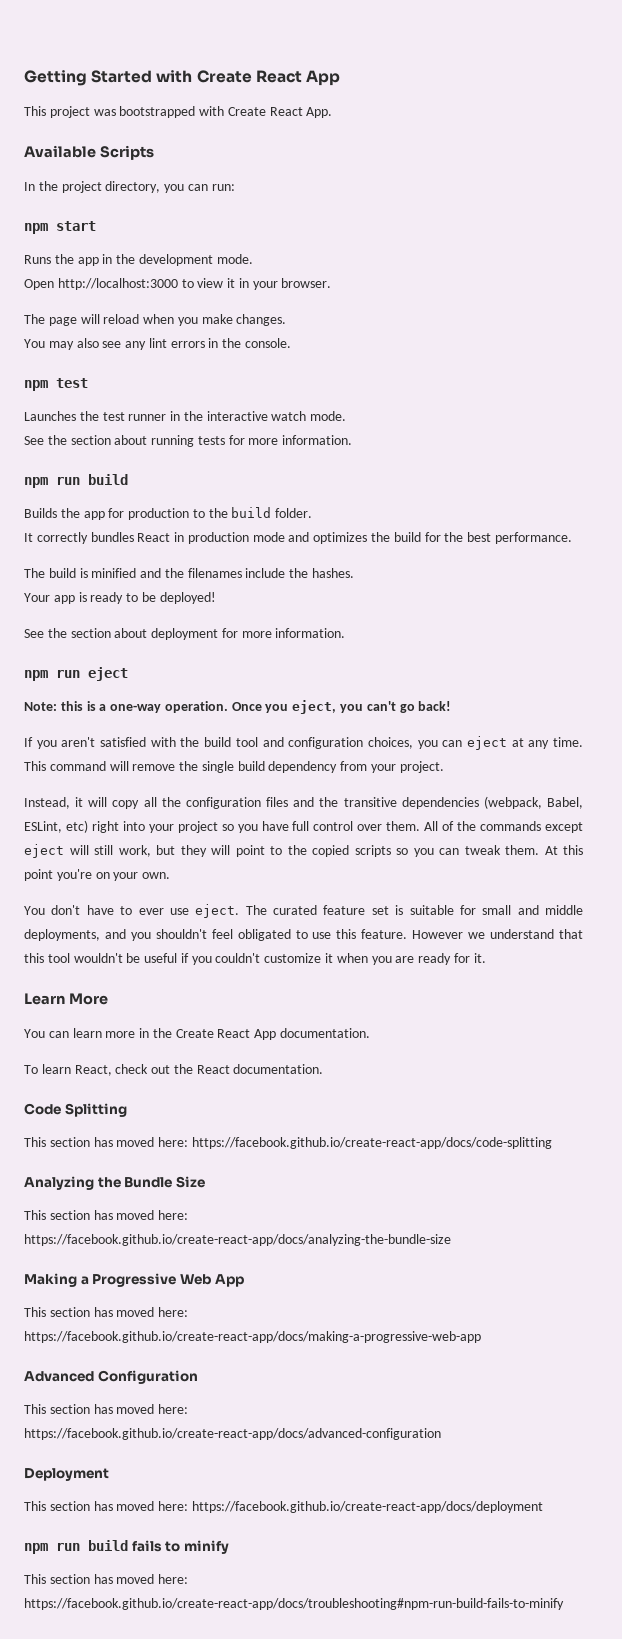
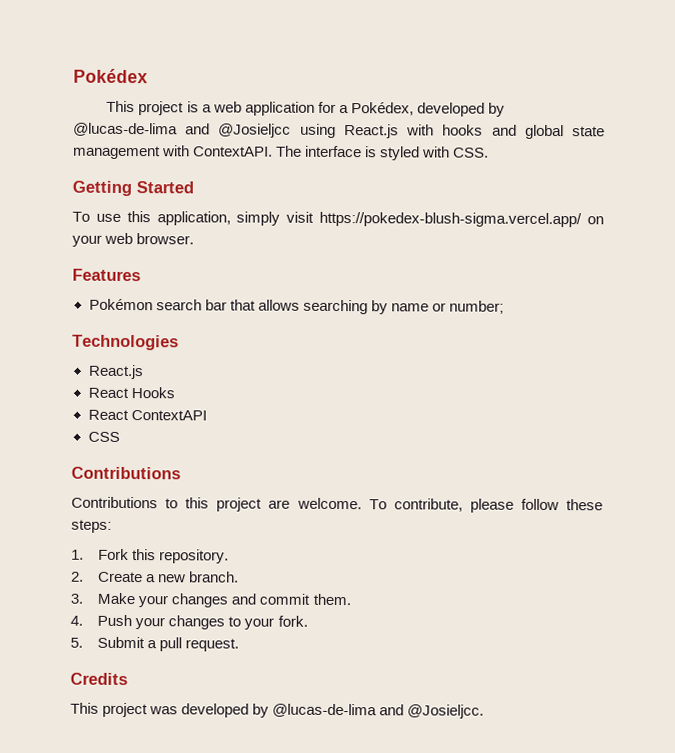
- Getting Started with Create React App
- This project was bootstrapped with Create React App.
- Available Scripts
- In the project directory, you can run:
- npm start
- Runs the app in the development mode.
- Open http://localhost:3000 to view it in your browser.
- The page will reload when you make changes.
- You may also see any lint errors in the console.
- npm test
- Launches the test runner in the interactive watch mode.
- See the section about running tests for more information.
- npm run build
- Builds the app for production to the build folder.
- It correctly bundles React in production mode and optimizes the build for the best performance.
- The build is minified and the filenames include the hashes.
- Your app is ready to be deployed!
- See the section about deployment for more information.
- npm run eject
- Note: this is a one-way operation. Once you eject, you can't go back!
- If you aren't satisfied with the build tool and configuration choices, you can eject at any time. This command will remove the single build dependency from your project.
- Instead, it will copy all the configuration files and the transitive dependencies (webpack, Babel, ESLint, etc) right into your project so you have full control over them. All of the commands except eject will still work, but they will point to the copied scripts so you can tweak them. At this point you're on your own.
- You don't have to ever use eject. The curated feature set is suitable for small and middle deployments, and you shouldn't feel obligated to use this feature. However we understand that this tool wouldn't be useful if you couldn't customize it when you are ready for it.
- Learn More
- You can learn more in the Create React App documentation.
- To learn React, check out the React documentation.
- Code Splitting
- This section has moved here: https://facebook.github.io/create-react-app/docs/code-splitting
- Analyzing the Bundle Size
- This section has moved here: https://facebook.github.io/create-react-app/docs/analyzing-the-bundle-size
- Making a Progressive Web App
- This section has moved here: https://facebook.github.io/create-react-app/docs/making-a-progressive-web-app
- Advanced Configuration
- This section has moved here: https://facebook.github.io/create-react-app/docs/advanced-configuration
- Deployment
- This section has moved here: https://facebook.github.io/create-react-app/docs/deployment
- npm run build fails to minify
- This section has moved here: https://facebook.github.io/create-react-app/docs/troubleshooting#npm-run-build-fails-to-minify
+ Pokédex
+ This project is a web application for a Pokédex, developed by @lucas-de-lima and @Josieljcc using React.js with hooks and global state management with ContextAPI. The interface is styled with CSS.
+ Getting Started
+ To use this application, simply visit https://pokedex-blush-sigma.vercel.app/ on your web browser.
+ Features
+ Pokémon search bar that allows searching by name or number;
+ Technologies
+ React.js
+ React Hooks
+ React ContextAPI
+ CSS
+ Contributions
+ Contributions to this project are welcome. To contribute, please follow these steps:
+ 1. Fork this repository.
+ 2. Create a new branch.
+ 3. Make your changes and commit them.
+ 4. Push your changes to your fork.
+ 5. Submit a pull request.
+ Credits
+ This project was developed by @lucas-de-lima and @Josieljcc.

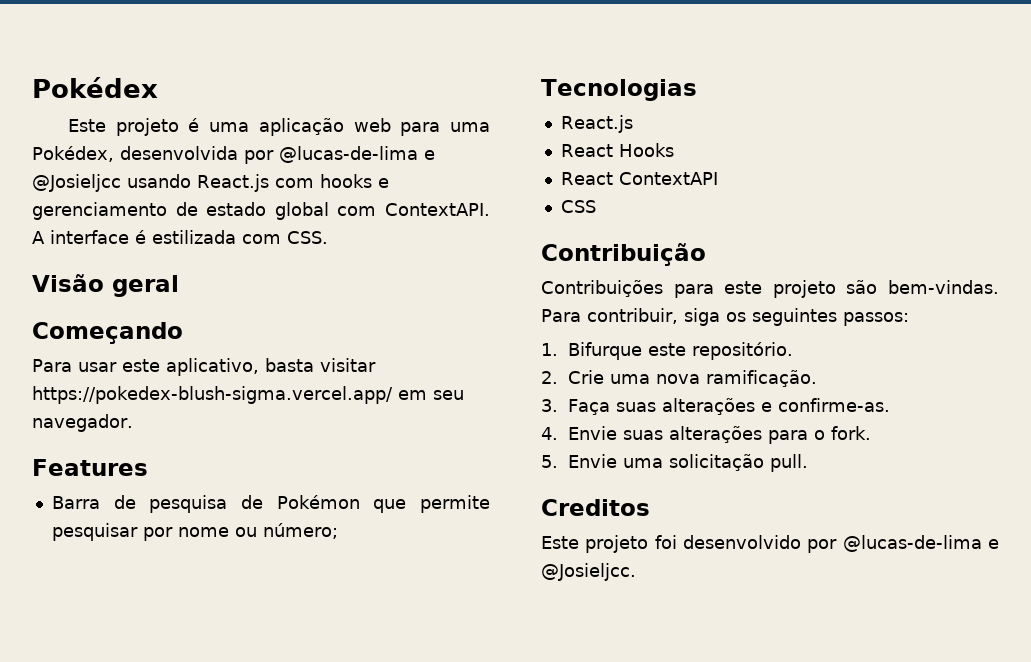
- This project is a web application for a Pokédex, developed by @lucas-de-lima and @Josieljcc using React.js with hooks and global state management with ContextAPI. The interface is styled with CSS.
- Getting Started
- To use this application, simply visit https://pokedex-blush-sigma.vercel.app/ on your web browser.
+ Este projeto é uma aplicação web para uma Pokédex, desenvolvida por @lucas-de-lima e @Josieljcc usando React.js com hooks e gerenciamento de estado global com ContextAPI. A interface é estilizada com CSS.
+ Visão geral
+ Começando
+ Para usar este aplicativo, basta visitar https://pokedex-blush-sigma.vercel.app/ em seu navegador.
  Features
- Pokémon search bar that allows searching by name or number;
- Technologies
+ Barra de pesquisa de Pokémon que permite pesquisar por nome ou número;
+ Tecnologias
  CSS
- Contributions
- Contributions to this project are welcome. To contribute, please follow these steps:
- 1. Fork this repository.
- 2. Create a new branch.
- 3. Make your changes and commit them.
- 4. Push your changes to your fork.
- 5. Submit a pull request.
- Credits
- This project was developed by @lucas-de-lima and @Josieljcc.
+ Contribuição
+ Contribuições para este projeto são bem-vindas. Para contribuir, siga os seguintes passos:
+ 1. Bifurque este repositório.
+ 2. Crie uma nova ramificação.
+ 3. Faça suas alterações e confirme-as.
+ 4. Envie suas alterações para o fork.
+ 5. Envie uma solicitação pull.
+ Creditos
+ Este projeto foi desenvolvido por @lucas-de-lima e @Josieljcc.

